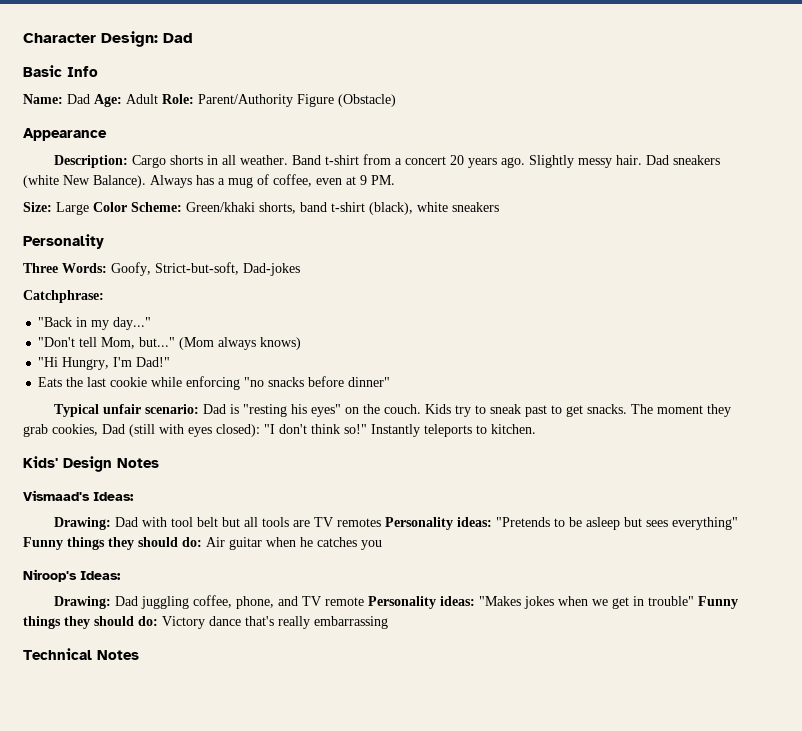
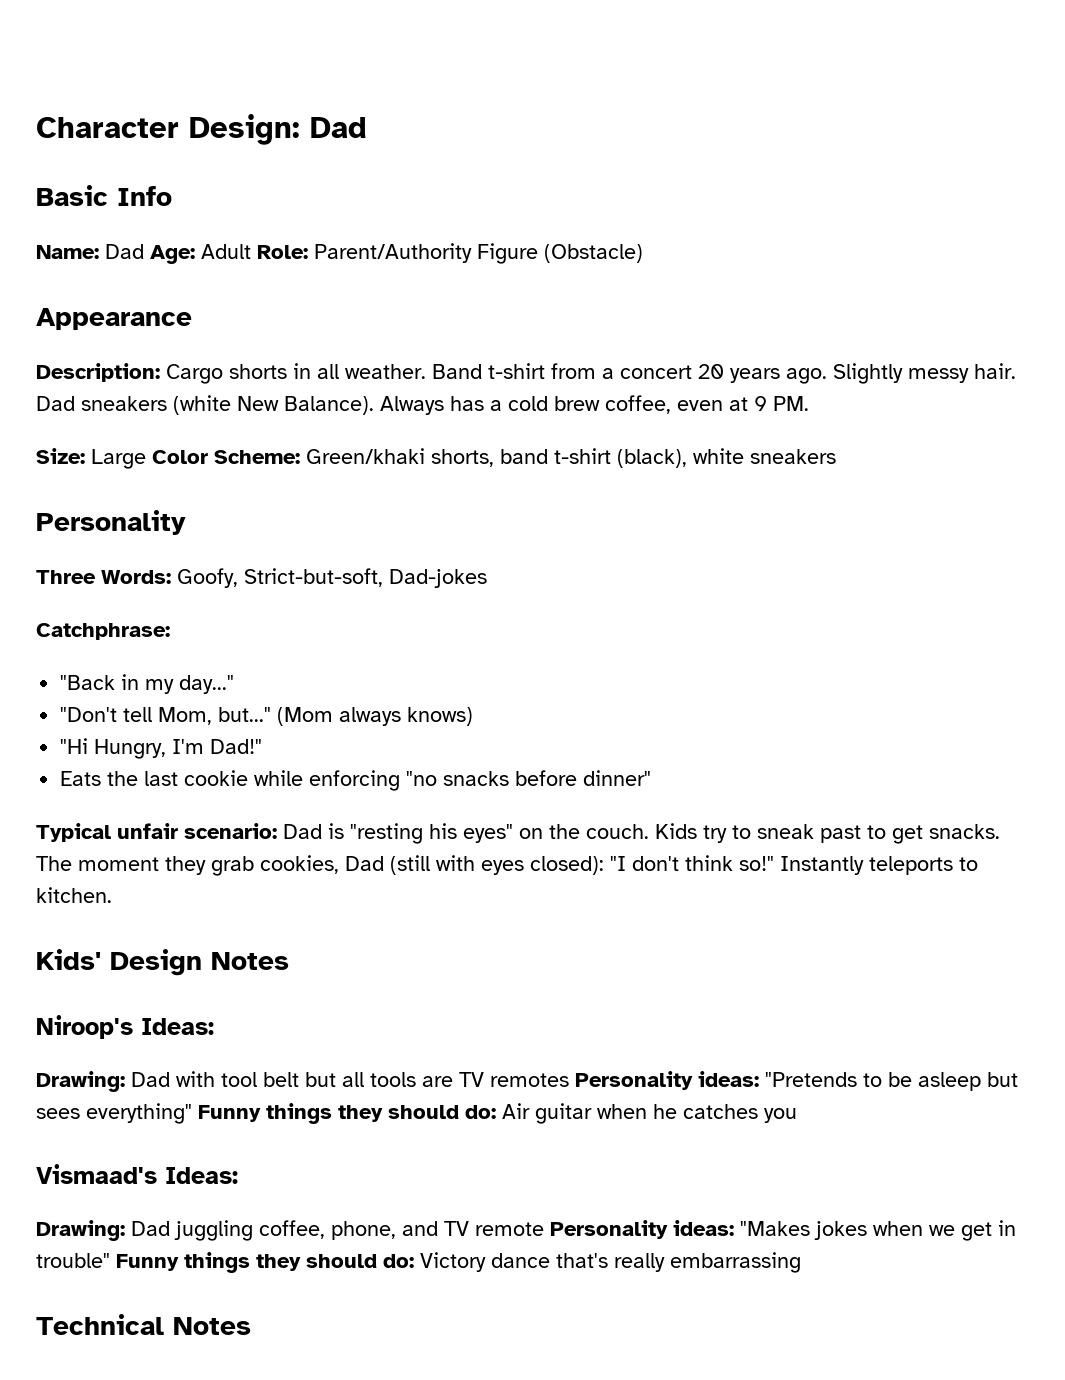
- Always has a mug of coffee, even at 9 PM.
+ Always has a cold brew coffee, even at 9 PM.
- Vismaad's Ideas:
+ Niroop's Ideas:
- Niroop's Ideas:
+ Vismaad's Ideas:

